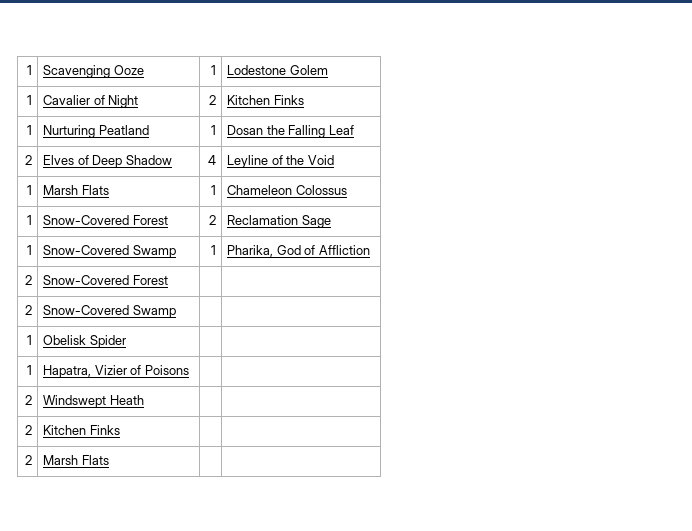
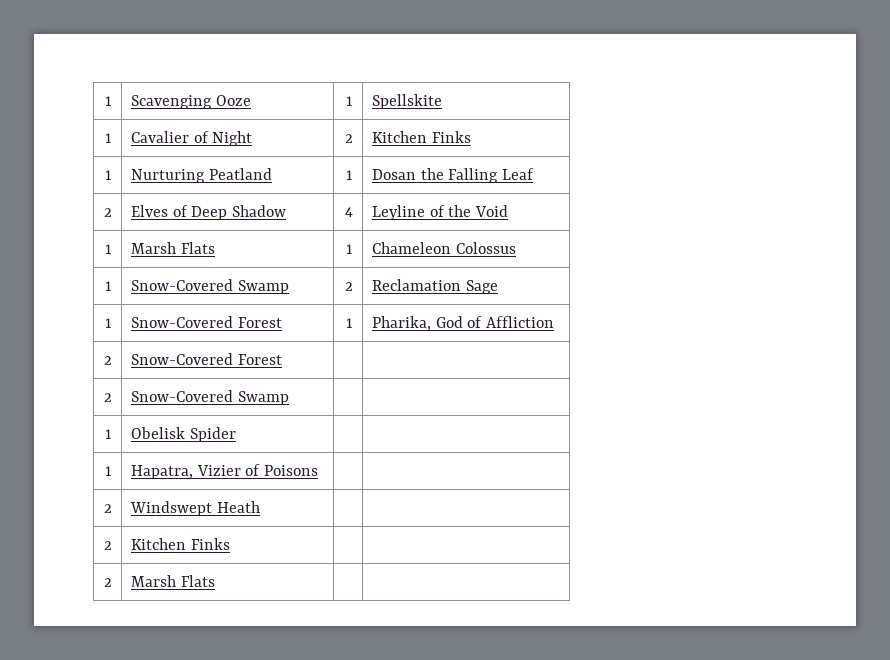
- 1 | Scavenging Ooze | 1 | Lodestone Golem
+ 1 | Scavenging Ooze | 1 | Spellskite
- 1 | Snow-Covered Forest | 2 | Reclamation Sage
+ 1 | Snow-Covered Swamp | 2 | Reclamation Sage
- 1 | Snow-Covered Swamp | 1 | Pharika, God of Affliction
+ 1 | Snow-Covered Forest | 1 | Pharika, God of Affliction

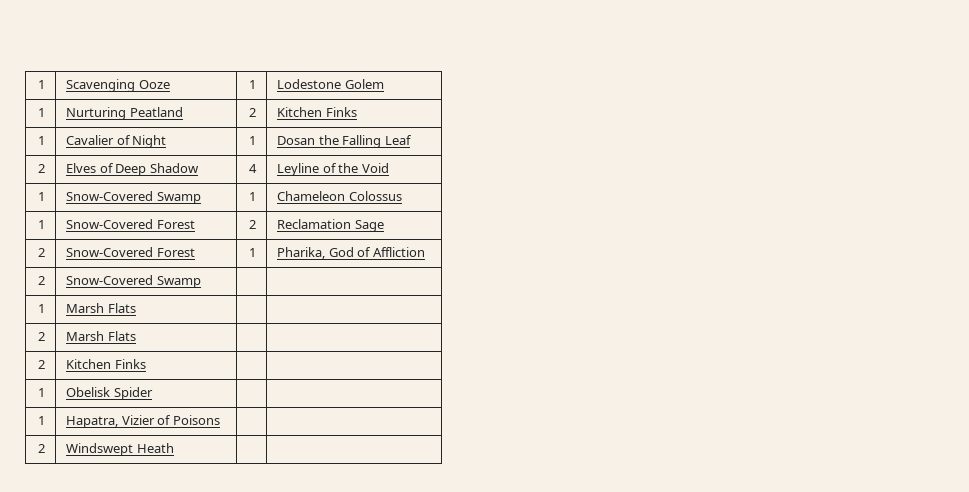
- 1 | Scavenging Ooze | 1 | Spellskite
- 1 | Cavalier of Night | 2 | Kitchen Finks
+ 1 | Scavenging Ooze | 1 | Lodestone Golem
+ 1 | Nurturing Peatland | 2 | Kitchen Finks
- 1 | Nurturing Peatland | 1 | Dosan the Falling Leaf
+ 1 | Cavalier of Night | 1 | Dosan the Falling Leaf
- 1 | Marsh Flats | 1 | Chameleon Colossus
+ 1 | Snow-Covered Swamp | 1 | Chameleon Colossus
- 1 | Snow-Covered Swamp | 2 | Reclamation Sage
+ 1 | Snow-Covered Forest | 2 | Reclamation Sage
- 1 | Snow-Covered Forest | 1 | Pharika, God of Affliction
+ 2 | Snow-Covered Forest | 1 | Pharika, God of Affliction
- 2 | Snow-Covered Forest | |
  2 | Snow-Covered Swamp | |
+ 1 | Marsh Flats | |
+ 2 | Marsh Flats | |
+ 2 | Kitchen Finks | |
- 2 | Kitchen Finks | |
- 2 | Marsh Flats | |

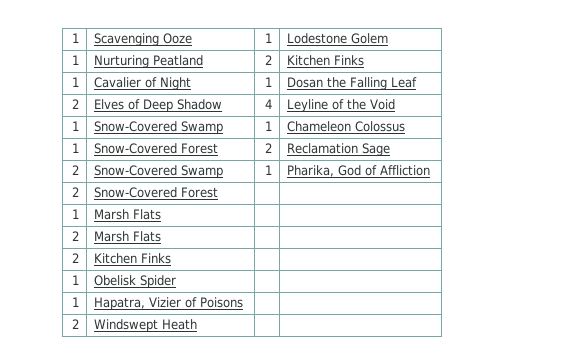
- 2 | Snow-Covered Forest | 1 | Pharika, God of Affliction
+ 2 | Snow-Covered Swamp | 1 | Pharika, God of Affliction
- 2 | Snow-Covered Swamp | |
+ 2 | Snow-Covered Forest | |

